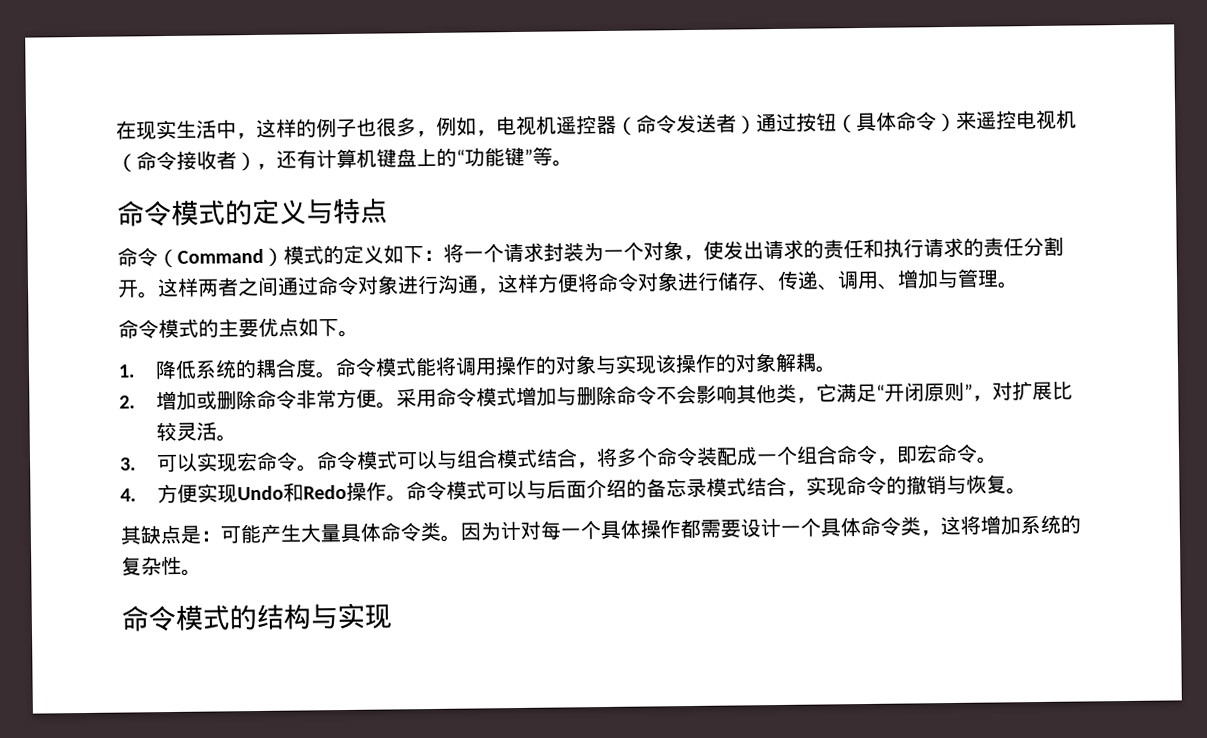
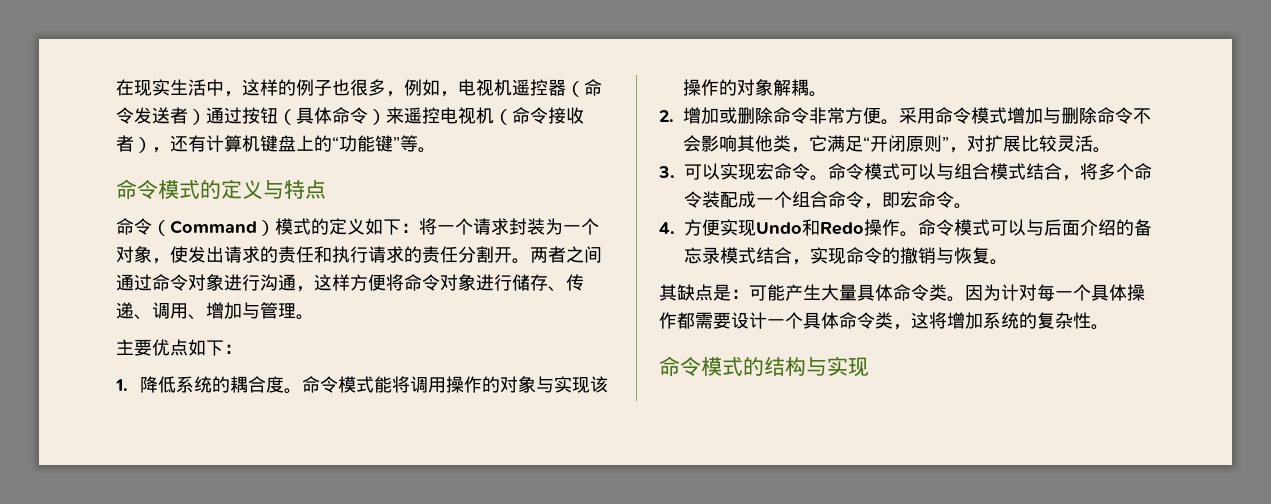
- 这样两者之间通过命令对象进行沟通，这样方便将命令对象进行储存、传递、调用、增加与管理。
+ 两者之间通过命令对象进行沟通，这样方便将命令对象进行储存、传递、调用、增加与管理。
- 命令模式的主要优点如下。
+ 主要优点如下：

